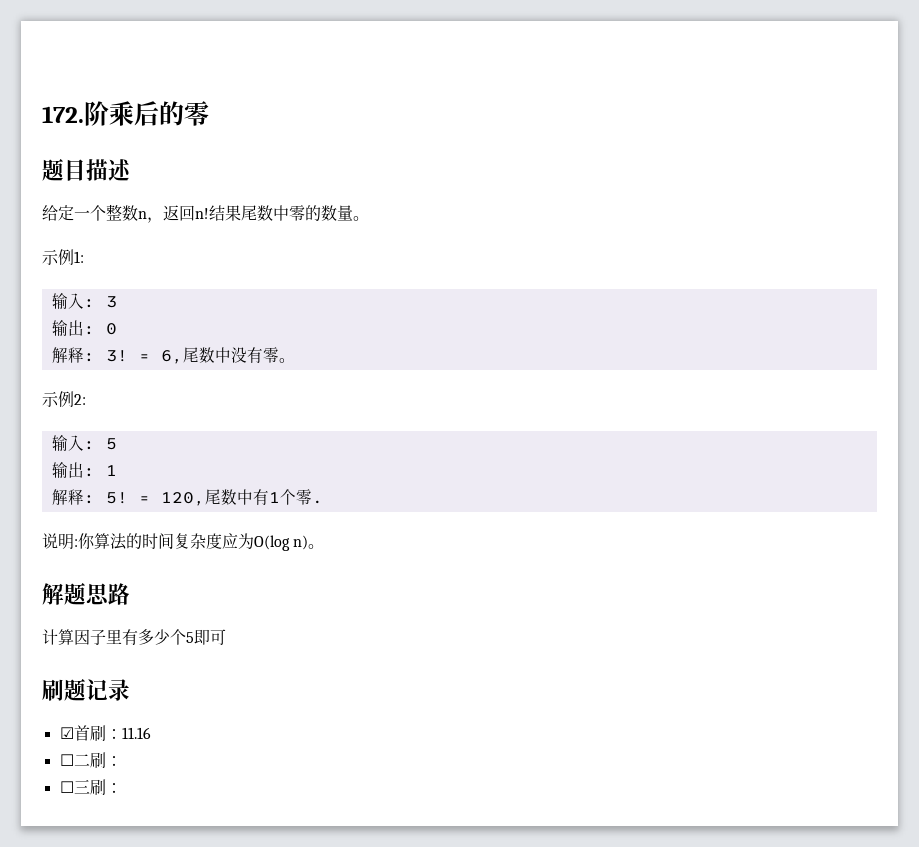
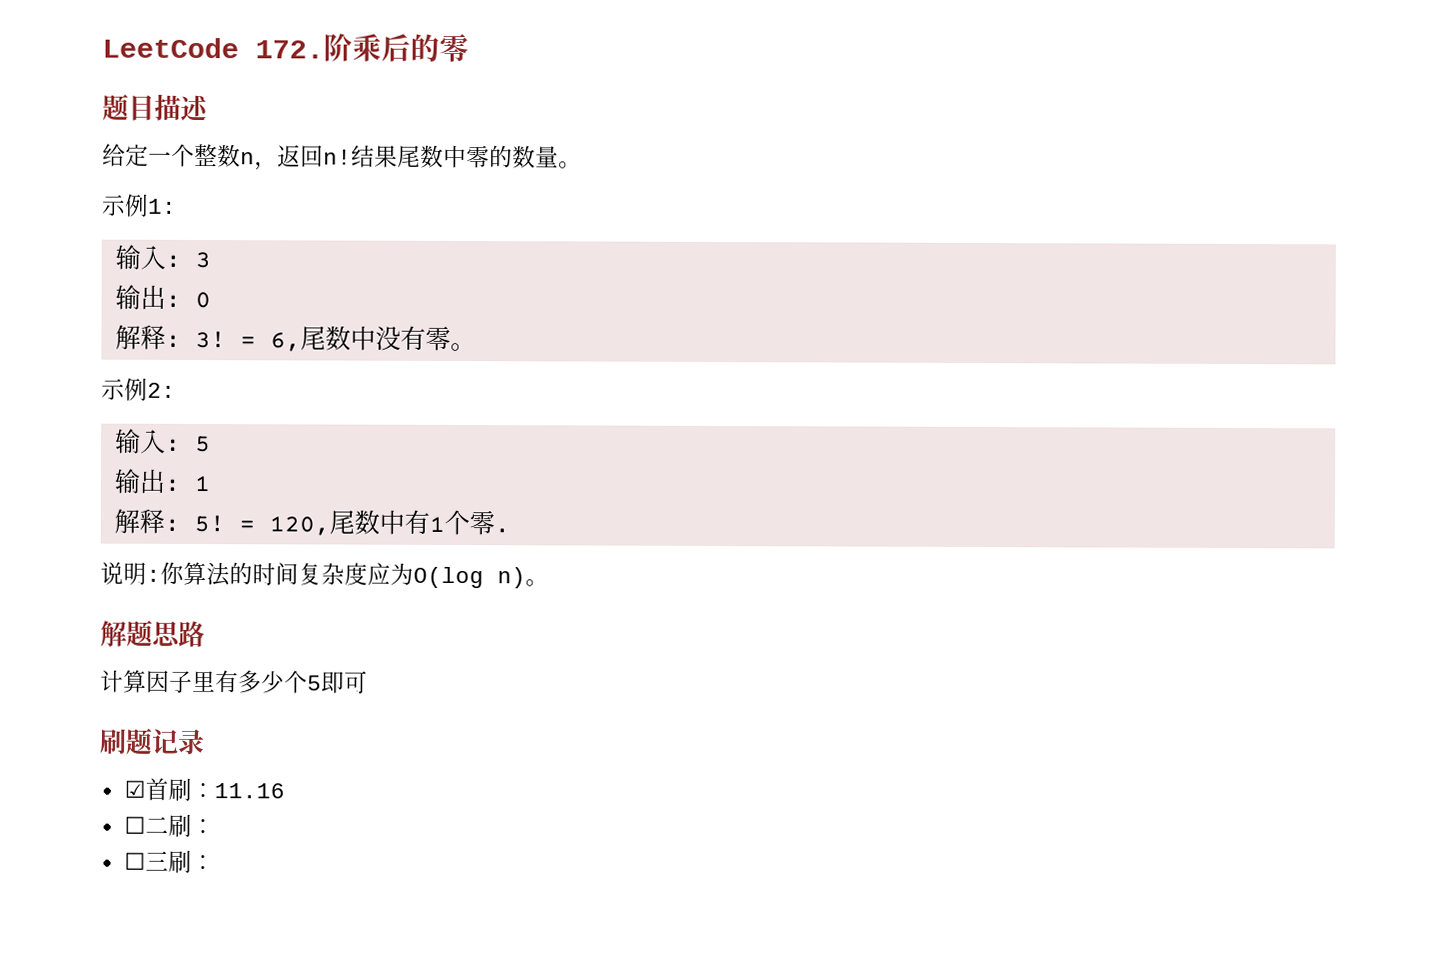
- 172.阶乘后的零
+ LeetCode 172.阶乘后的零

